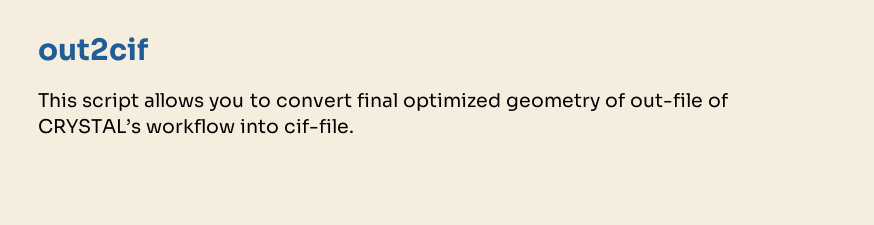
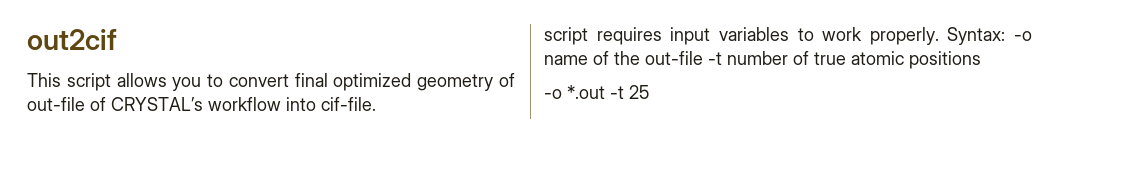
+ script requires input variables to work properly. Syntax: -o name of the out-file -t number of true atomic positions
+ -o *.out -t 25

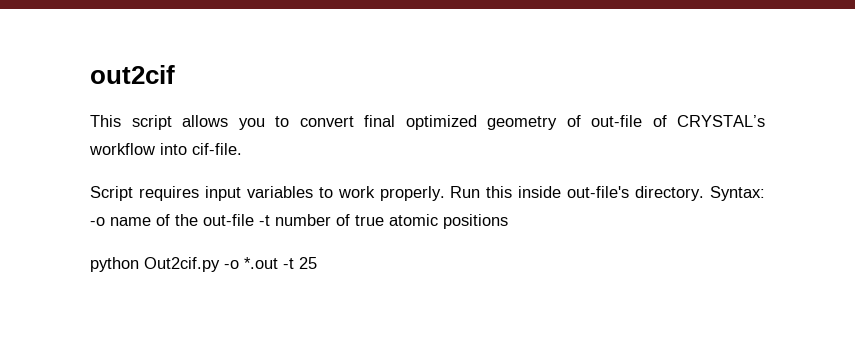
- script requires input variables to work properly.
+ Script requires input variables to work properly.
+ Run this inside out-file's directory.
- -o *.out -t 25
+ python Out2cif.py -o *.out -t 25

